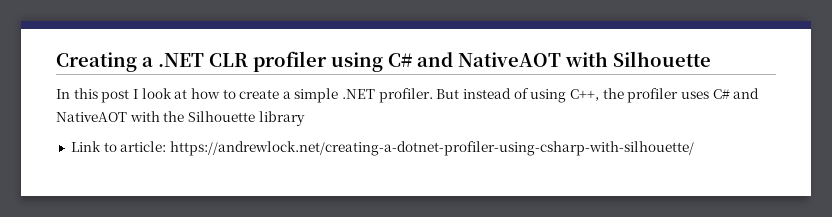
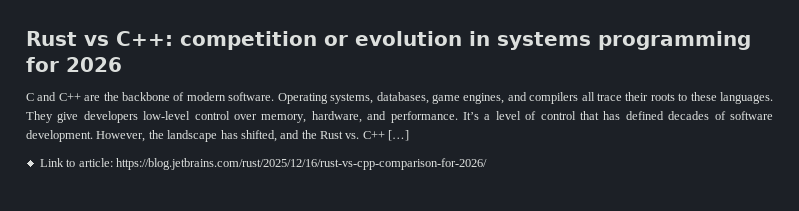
- Creating a .NET CLR profiler using C# and NativeAOT with Silhouette
- In this post I look at how to create a simple .NET profiler. But instead of using C++, the profiler uses C# and NativeAOT with the Silhouette library
+ Rust vs C++: competition or evolution in systems programming for 2026
+ C and C++ are the backbone of modern software. Operating systems, databases, game engines, and compilers all trace their roots to these languages. They give developers low-level control over memory, hardware, and performance. It’s a level of control that has defined decades of software development. However, the landscape has shifted, and the Rust vs. C++ […]
- Link to article: https://andrewlock.net/creating-a-dotnet-profiler-using-csharp-with-silhouette/
+ Link to article: https://blog.jetbrains.com/rust/2025/12/16/rust-vs-cpp-comparison-for-2026/

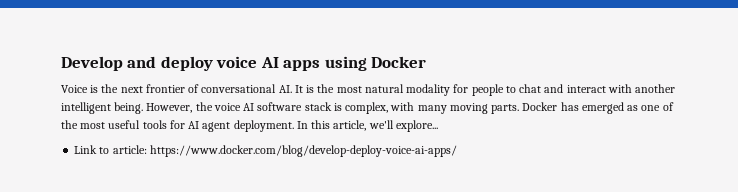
- Rust vs C++: competition or evolution in systems programming for 2026
- C and C++ are the backbone of modern software. Operating systems, databases, game engines, and compilers all trace their roots to these languages. They give developers low-level control over memory, hardware, and performance. It’s a level of control that has defined decades of software development. However, the landscape has shifted, and the Rust vs. C++ […]
+ Develop and deploy voice AI apps using Docker
+ Voice is the next frontier of conversational AI. It is the most natural modality for people to chat and interact with another intelligent being. However, the voice AI software stack is complex, with many moving parts. Docker has emerged as one of the most useful tools for AI agent deployment. In this article, we'll explore...
- Link to article: https://blog.jetbrains.com/rust/2025/12/16/rust-vs-cpp-comparison-for-2026/
+ Link to article: https://www.docker.com/blog/develop-deploy-voice-ai-apps/

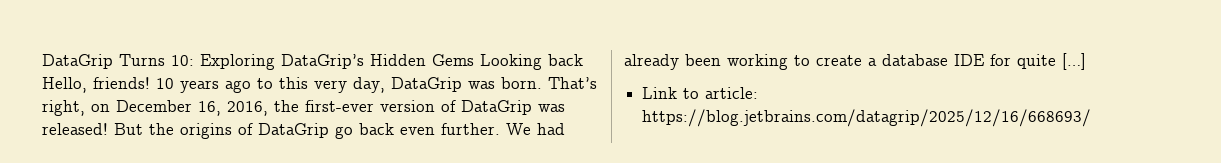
- Develop and deploy voice AI apps using Docker
- Voice is the next frontier of conversational AI. It is the most natural modality for people to chat and interact with another intelligent being. However, the voice AI software stack is complex, with many moving parts. Docker has emerged as one of the most useful tools for AI agent deployment. In this article, we'll explore...
+ DataGrip Turns 10: Exploring DataGrip’s Hidden Gems Looking back Hello, friends! 10 years ago to this very day, DataGrip was born. That’s right, on December 16, 2016, the first-ever version of DataGrip was released! But the origins of DataGrip go back even further. We had already been working to create a database IDE for quite […]
- Link to article: https://www.docker.com/blog/develop-deploy-voice-ai-apps/
+ Link to article: https://blog.jetbrains.com/datagrip/2025/12/16/668693/

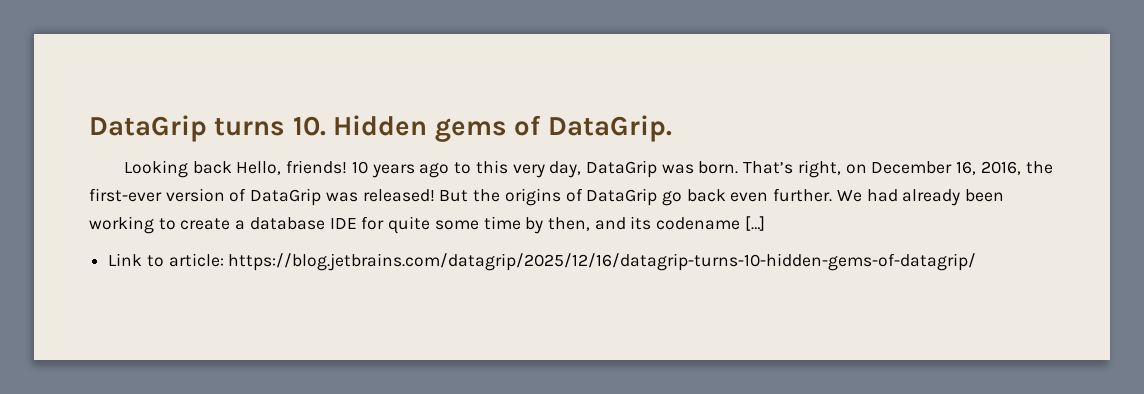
- DataGrip Turns 10: Exploring DataGrip’s Hidden Gems Looking back Hello, friends!
+ DataGrip turns 10. Hidden gems of DataGrip.
+ Looking back Hello, friends!
- We had already been working to create a database IDE for quite […]
+ We had already been working to create a database IDE for quite some time by then, and its codename […]
- Link to article: https://blog.jetbrains.com/datagrip/2025/12/16/668693/
+ Link to article: https://blog.jetbrains.com/datagrip/2025/12/16/datagrip-turns-10-hidden-gems-of-datagrip/

